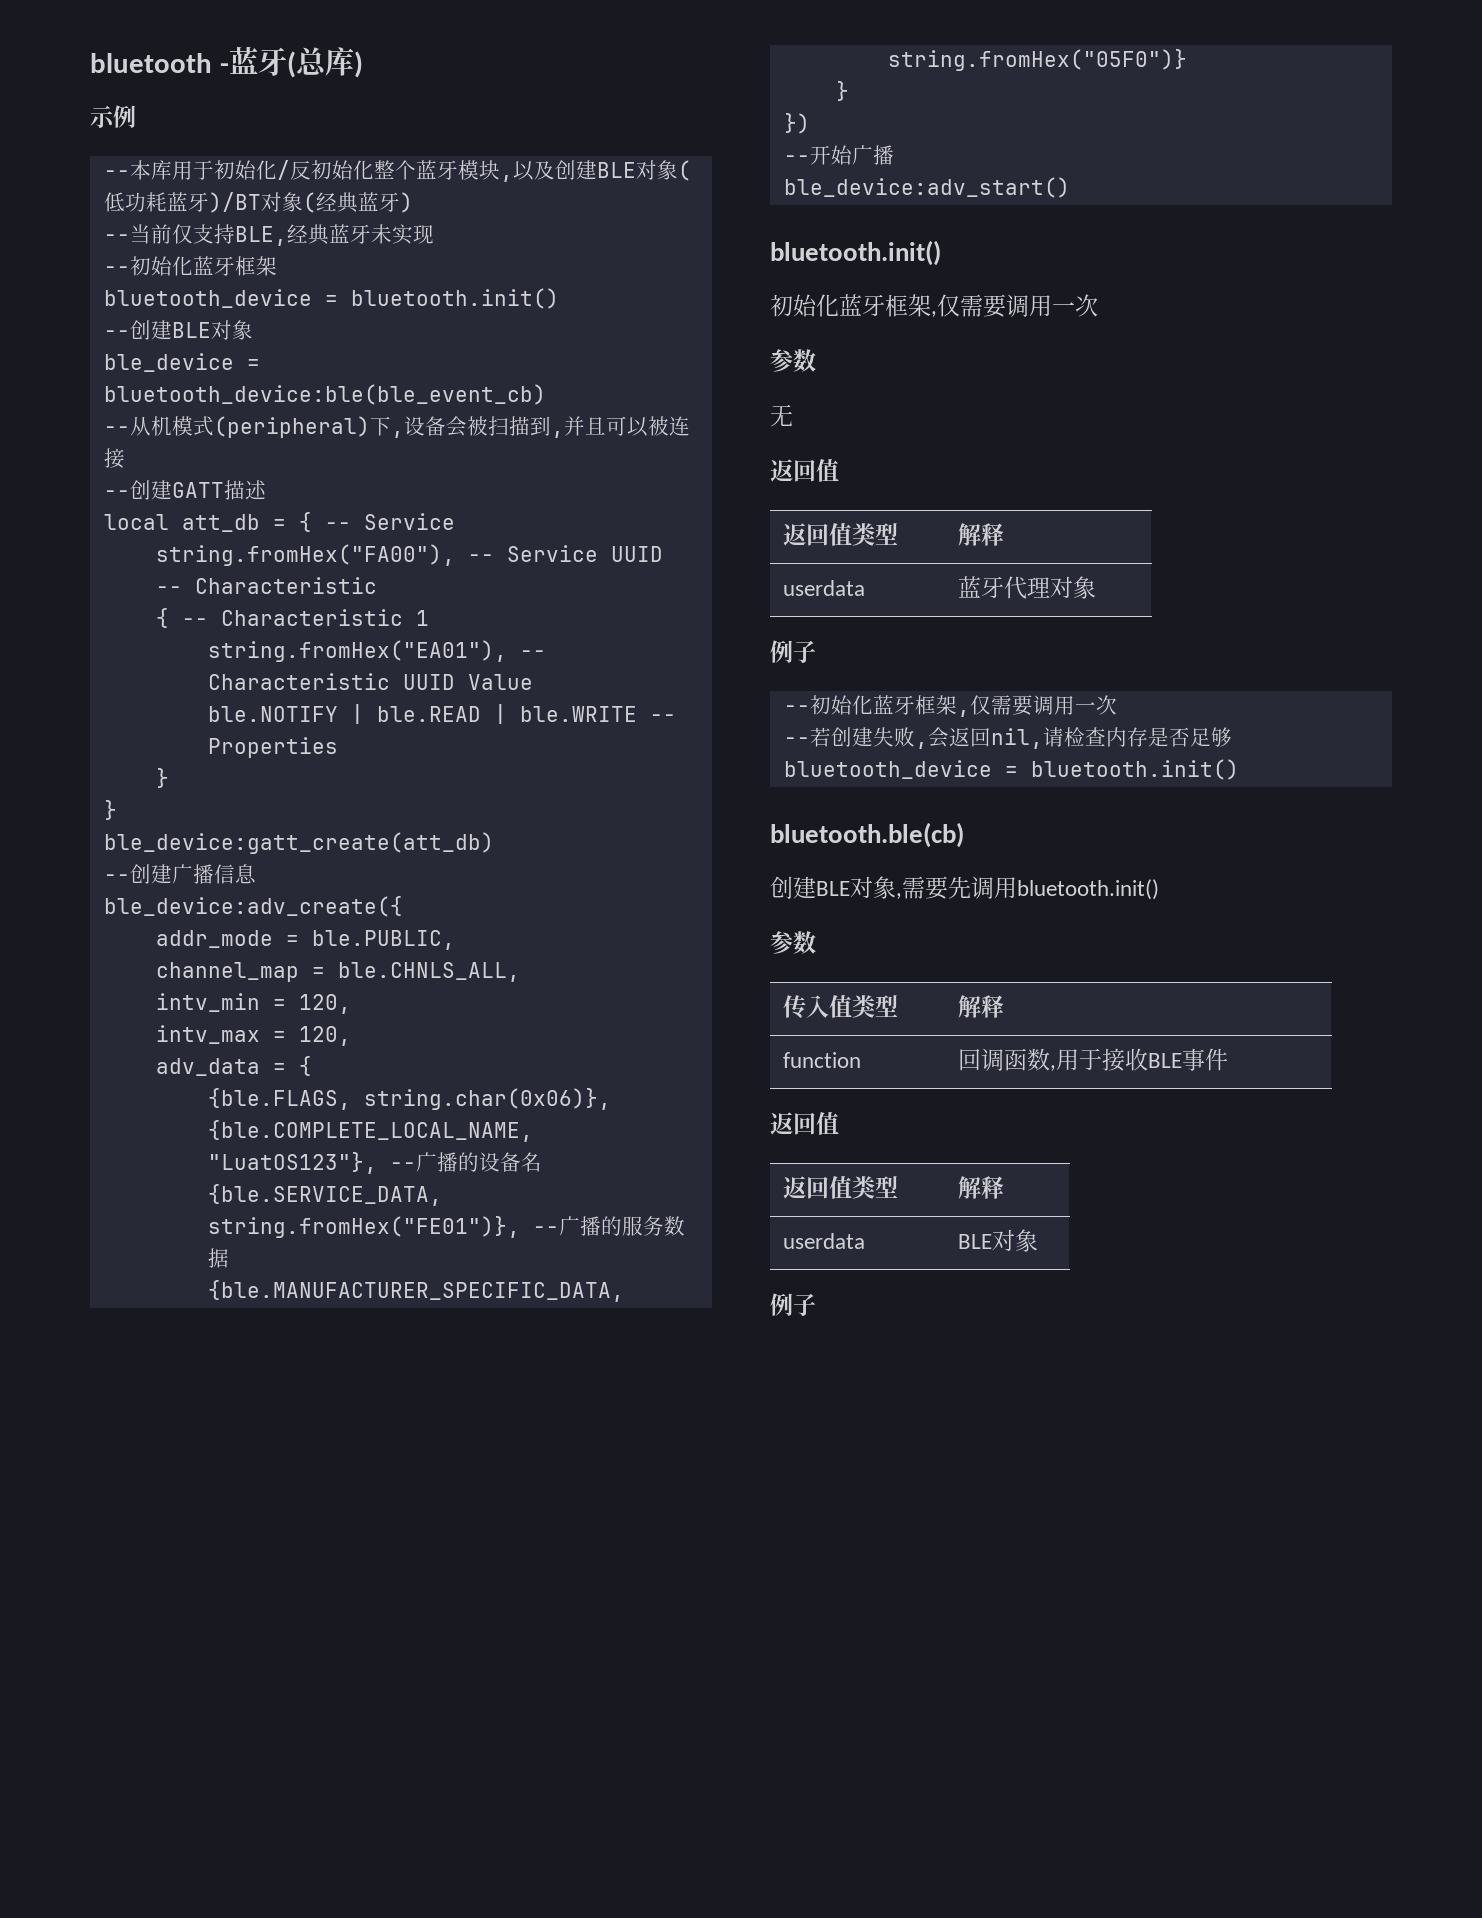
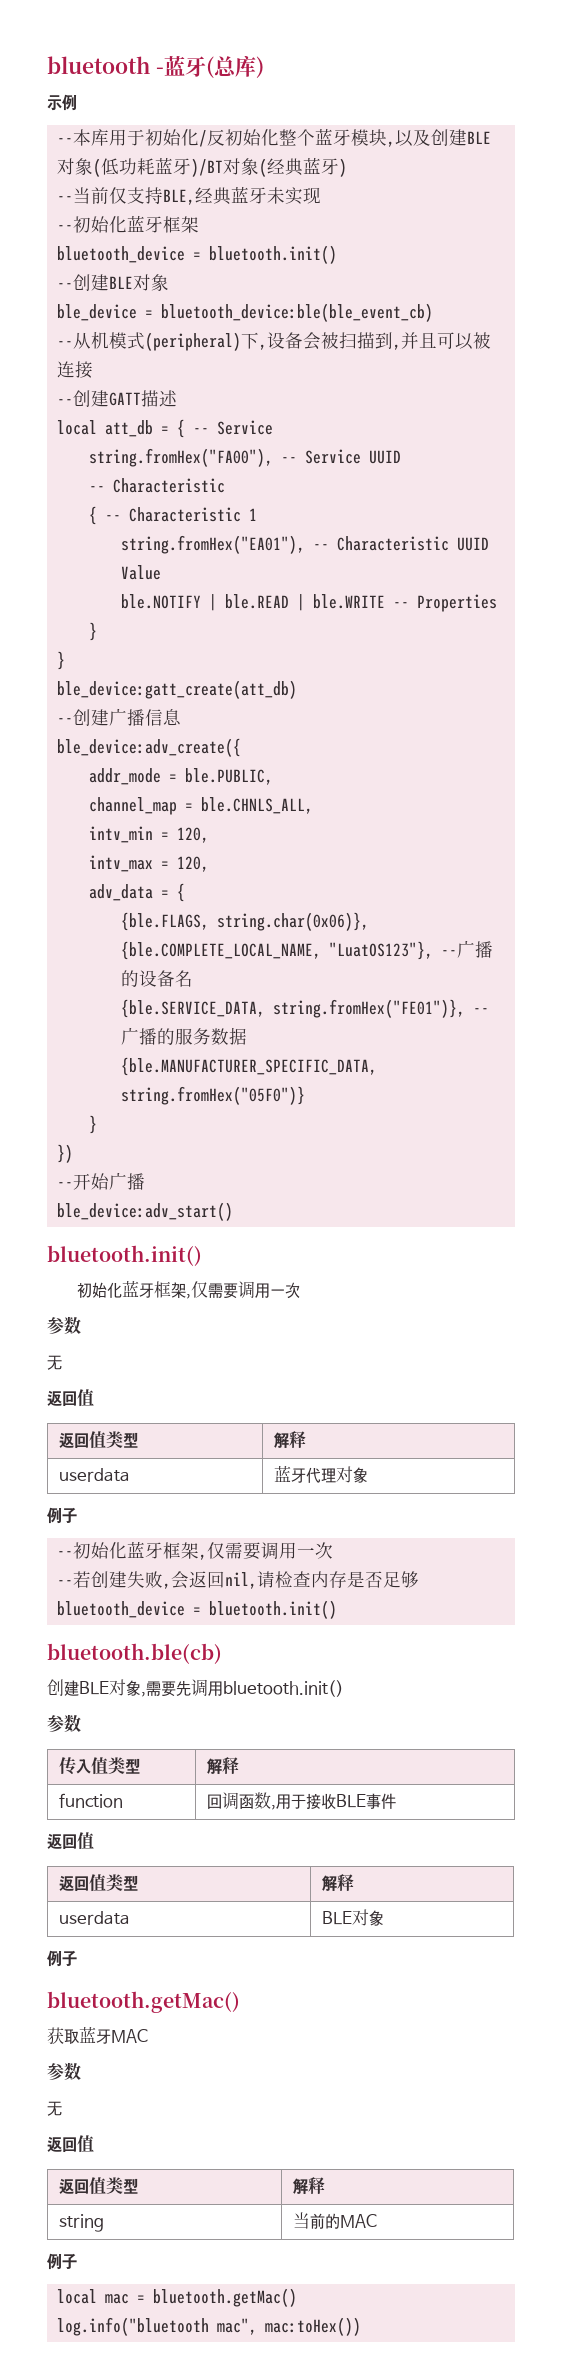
  userdata | BLE对象
  例子
+ bluetooth.getMac()
+ 获取蓝牙MAC
+ 参数
+ 无
+ 返回值
+ 返回值类型 | 解释
+ string | 当前的MAC
+ 例子
+ local mac = bluetooth.getMac()
+ log.info("bluetooth mac", mac:toHex())

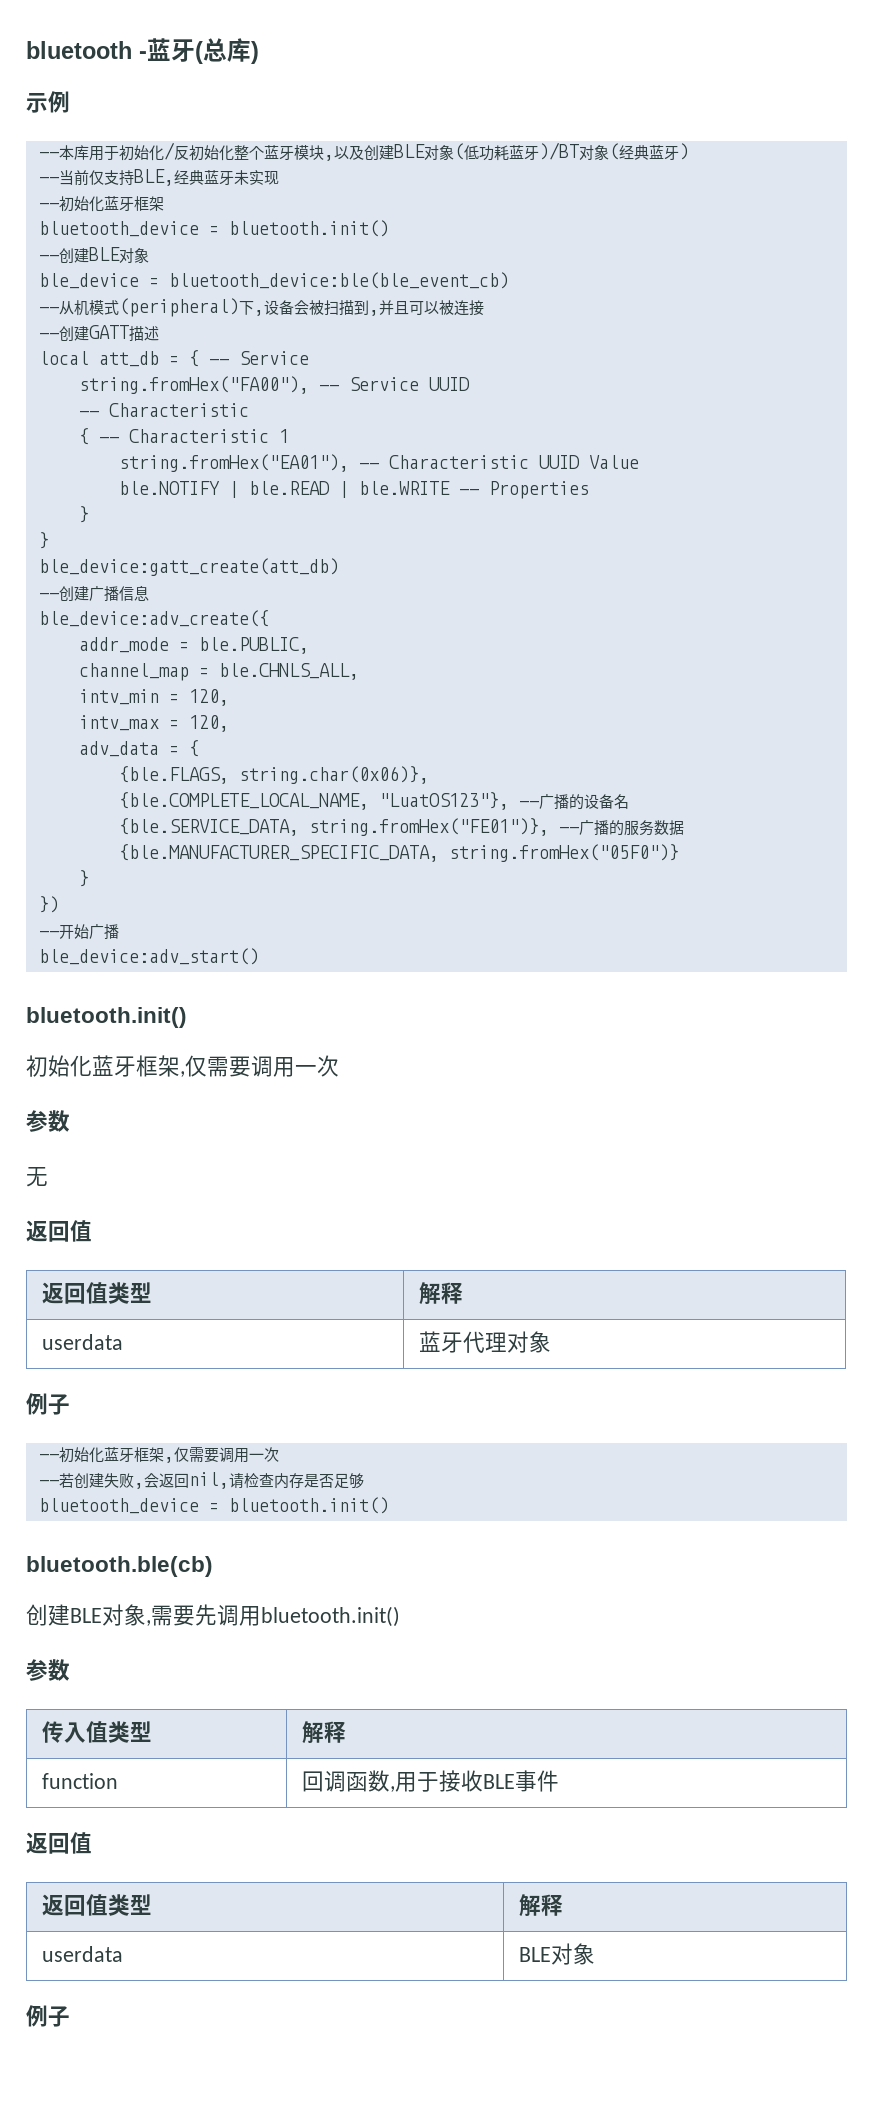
  userdata | BLE对象
  例子
- bluetooth.getMac()
- 获取蓝牙MAC
- 参数
- 无
- 返回值
- 返回值类型 | 解释
- string | 当前的MAC
- 例子
- local mac = bluetooth.getMac()
- log.info("bluetooth mac", mac:toHex())

